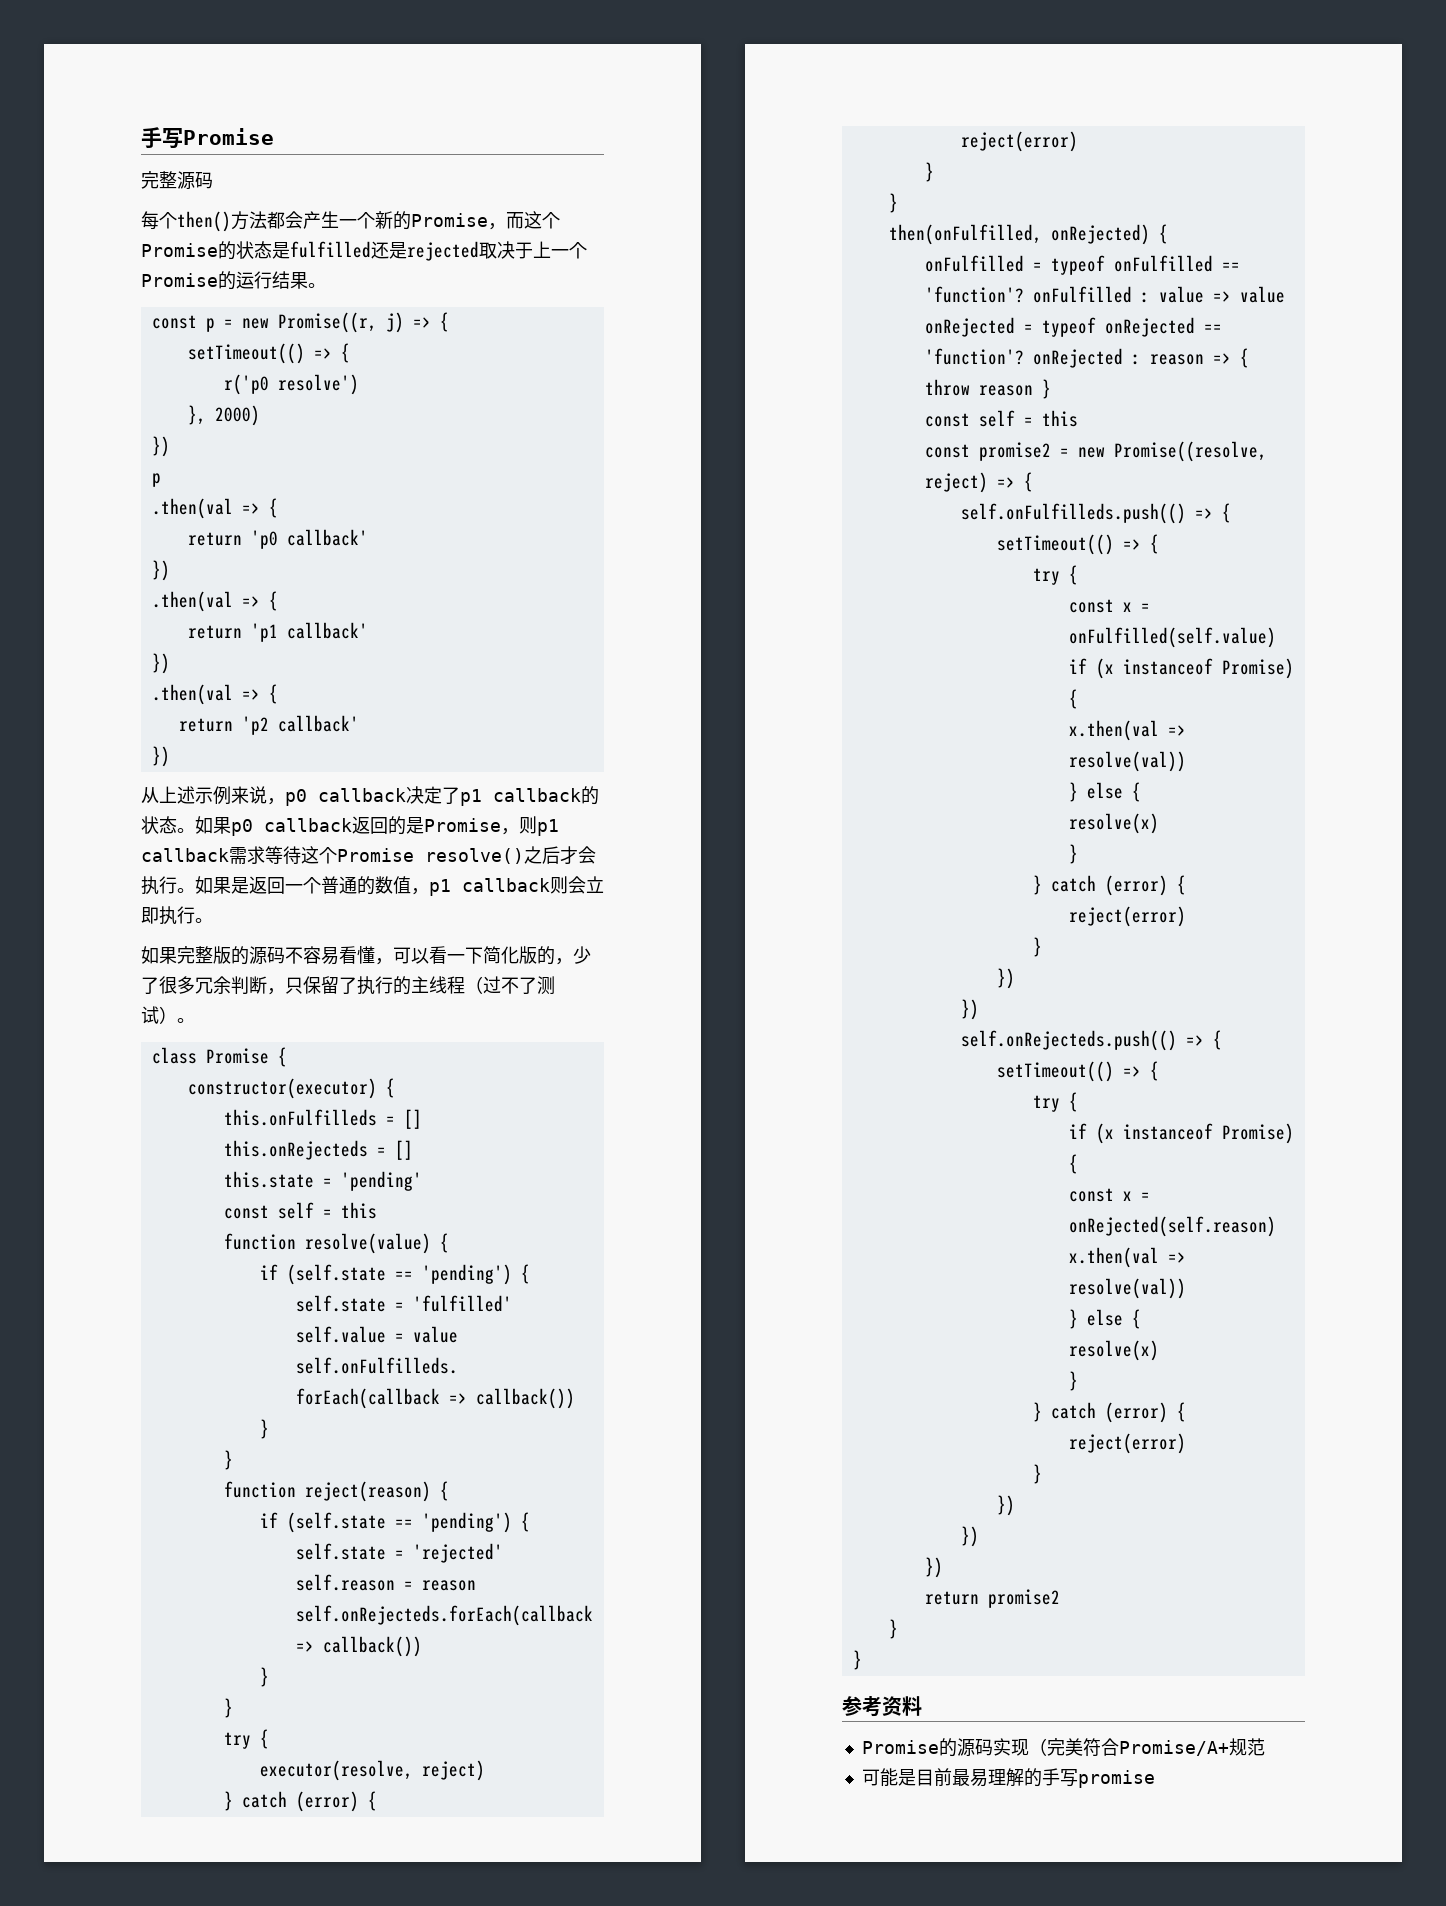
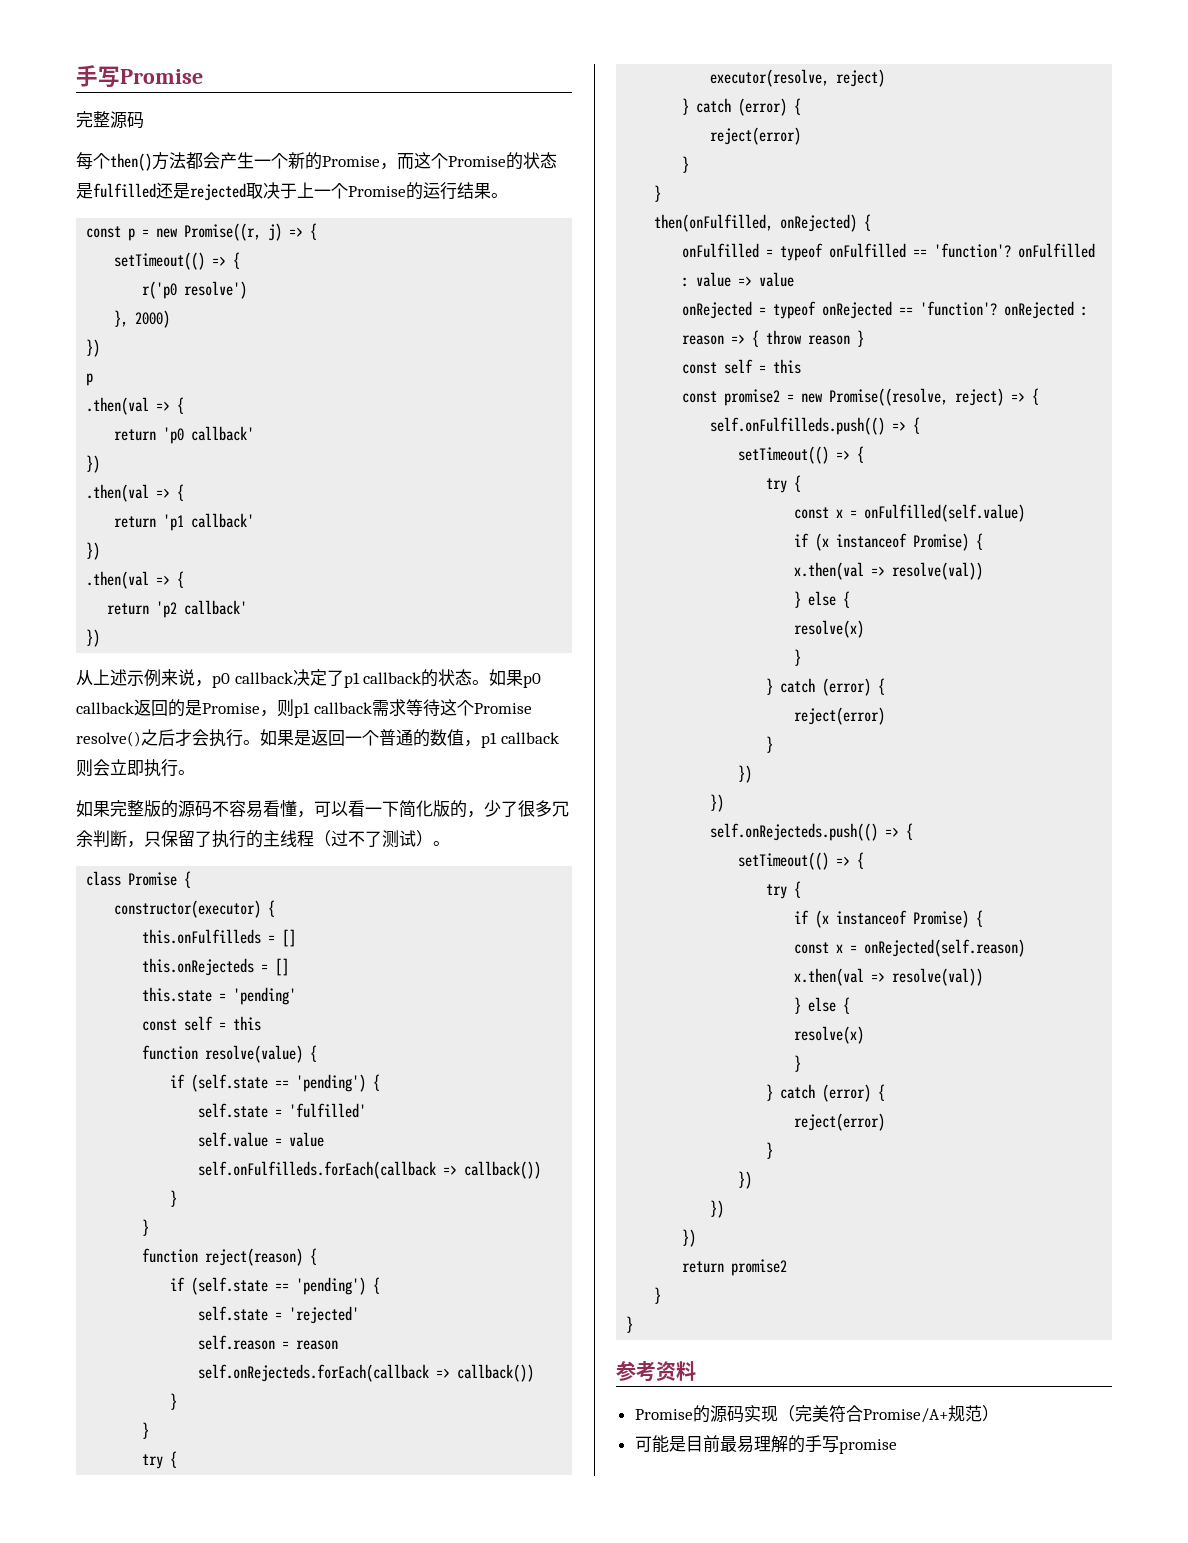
- Promise的源码实现（完美符合Promise/A+规范
+ Promise的源码实现（完美符合Promise/A+规范）

